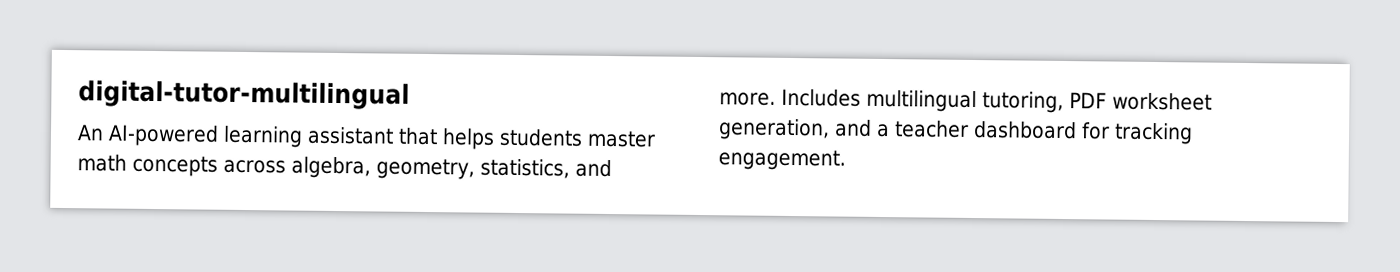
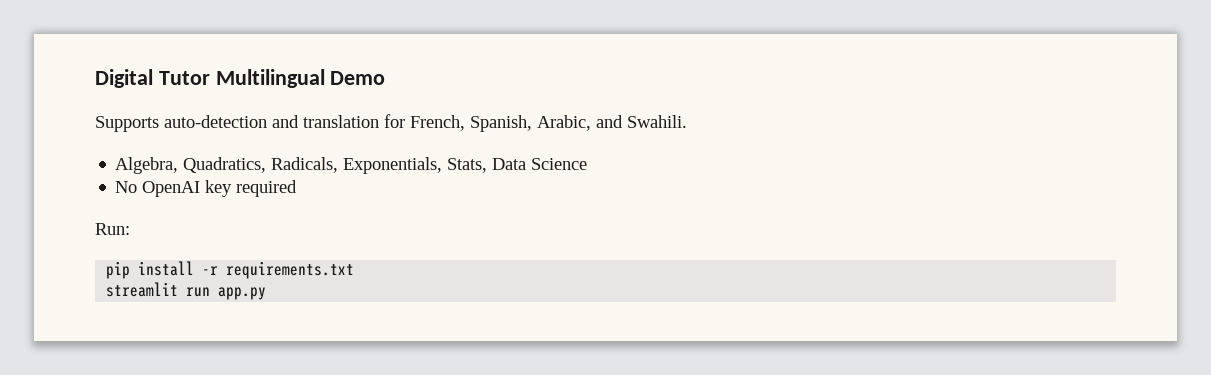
- digital-tutor-multilingual
- An AI-powered learning assistant that helps students master math concepts across algebra, geometry, statistics, and more. Includes multilingual tutoring, PDF worksheet generation, and a teacher dashboard for tracking engagement.
+ Digital Tutor Multilingual Demo
+ Supports auto-detection and translation for French, Spanish, Arabic, and Swahili.
+ Algebra, Quadratics, Radicals, Exponentials, Stats, Data Science
+ No OpenAI key required
+ Run:
+ pip install -r requirements.txt
+ streamlit run app.py

